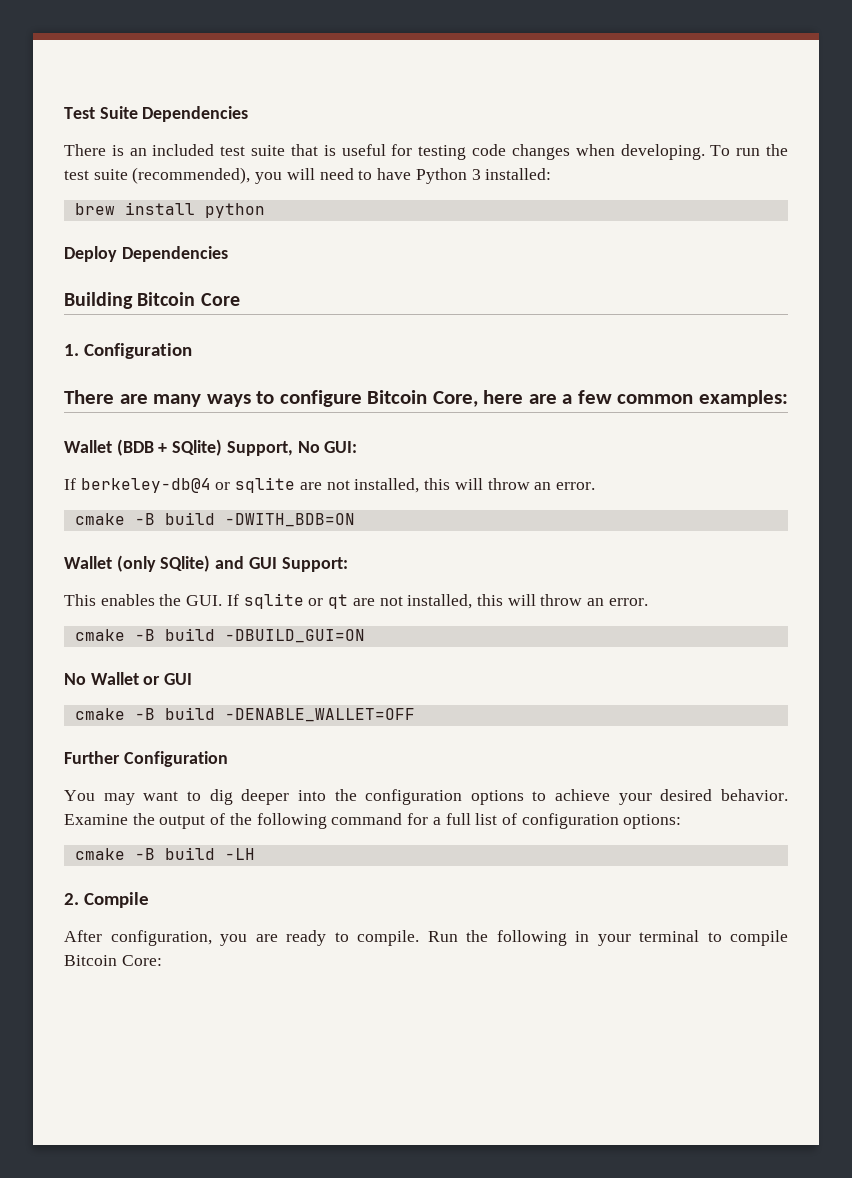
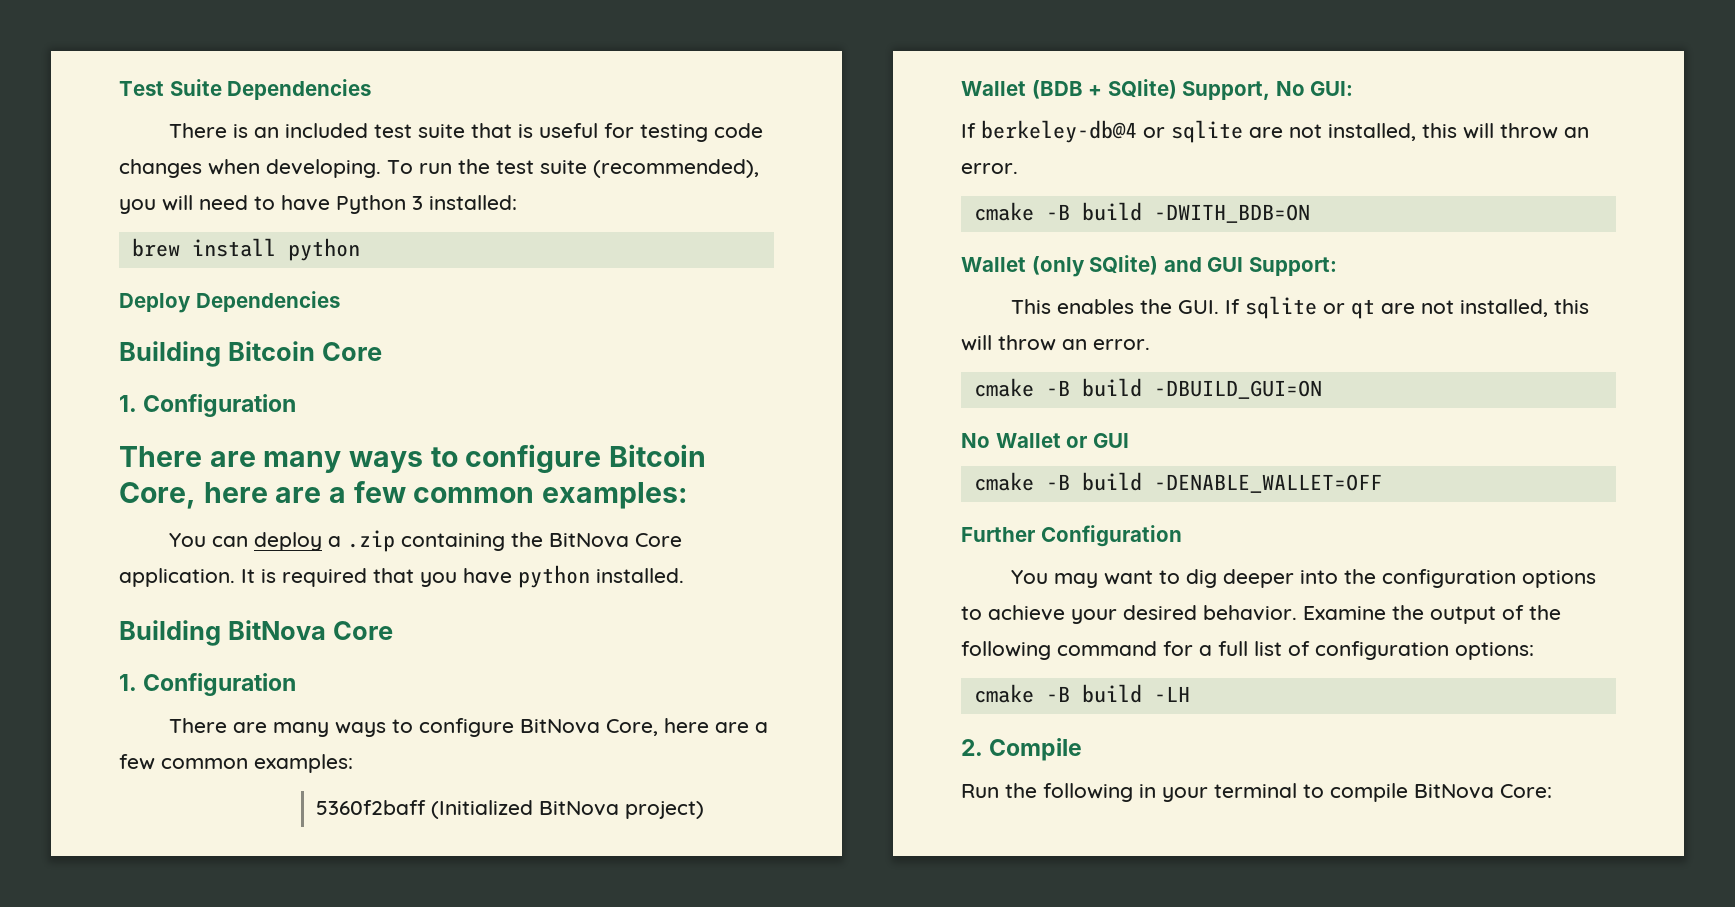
+ You can deploy a .zip containing the BitNova Core application. It is required that you have python installed.
+ Building BitNova Core
+ 1. Configuration
+ There are many ways to configure BitNova Core, here are a few common examples:
+ 5360f2baff (Initialized BitNova project)
- After configuration, you are ready to compile. Run the following in your terminal to compile Bitcoin Core:
+ Run the following in your terminal to compile BitNova Core:

